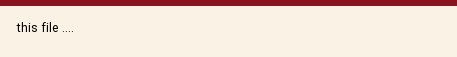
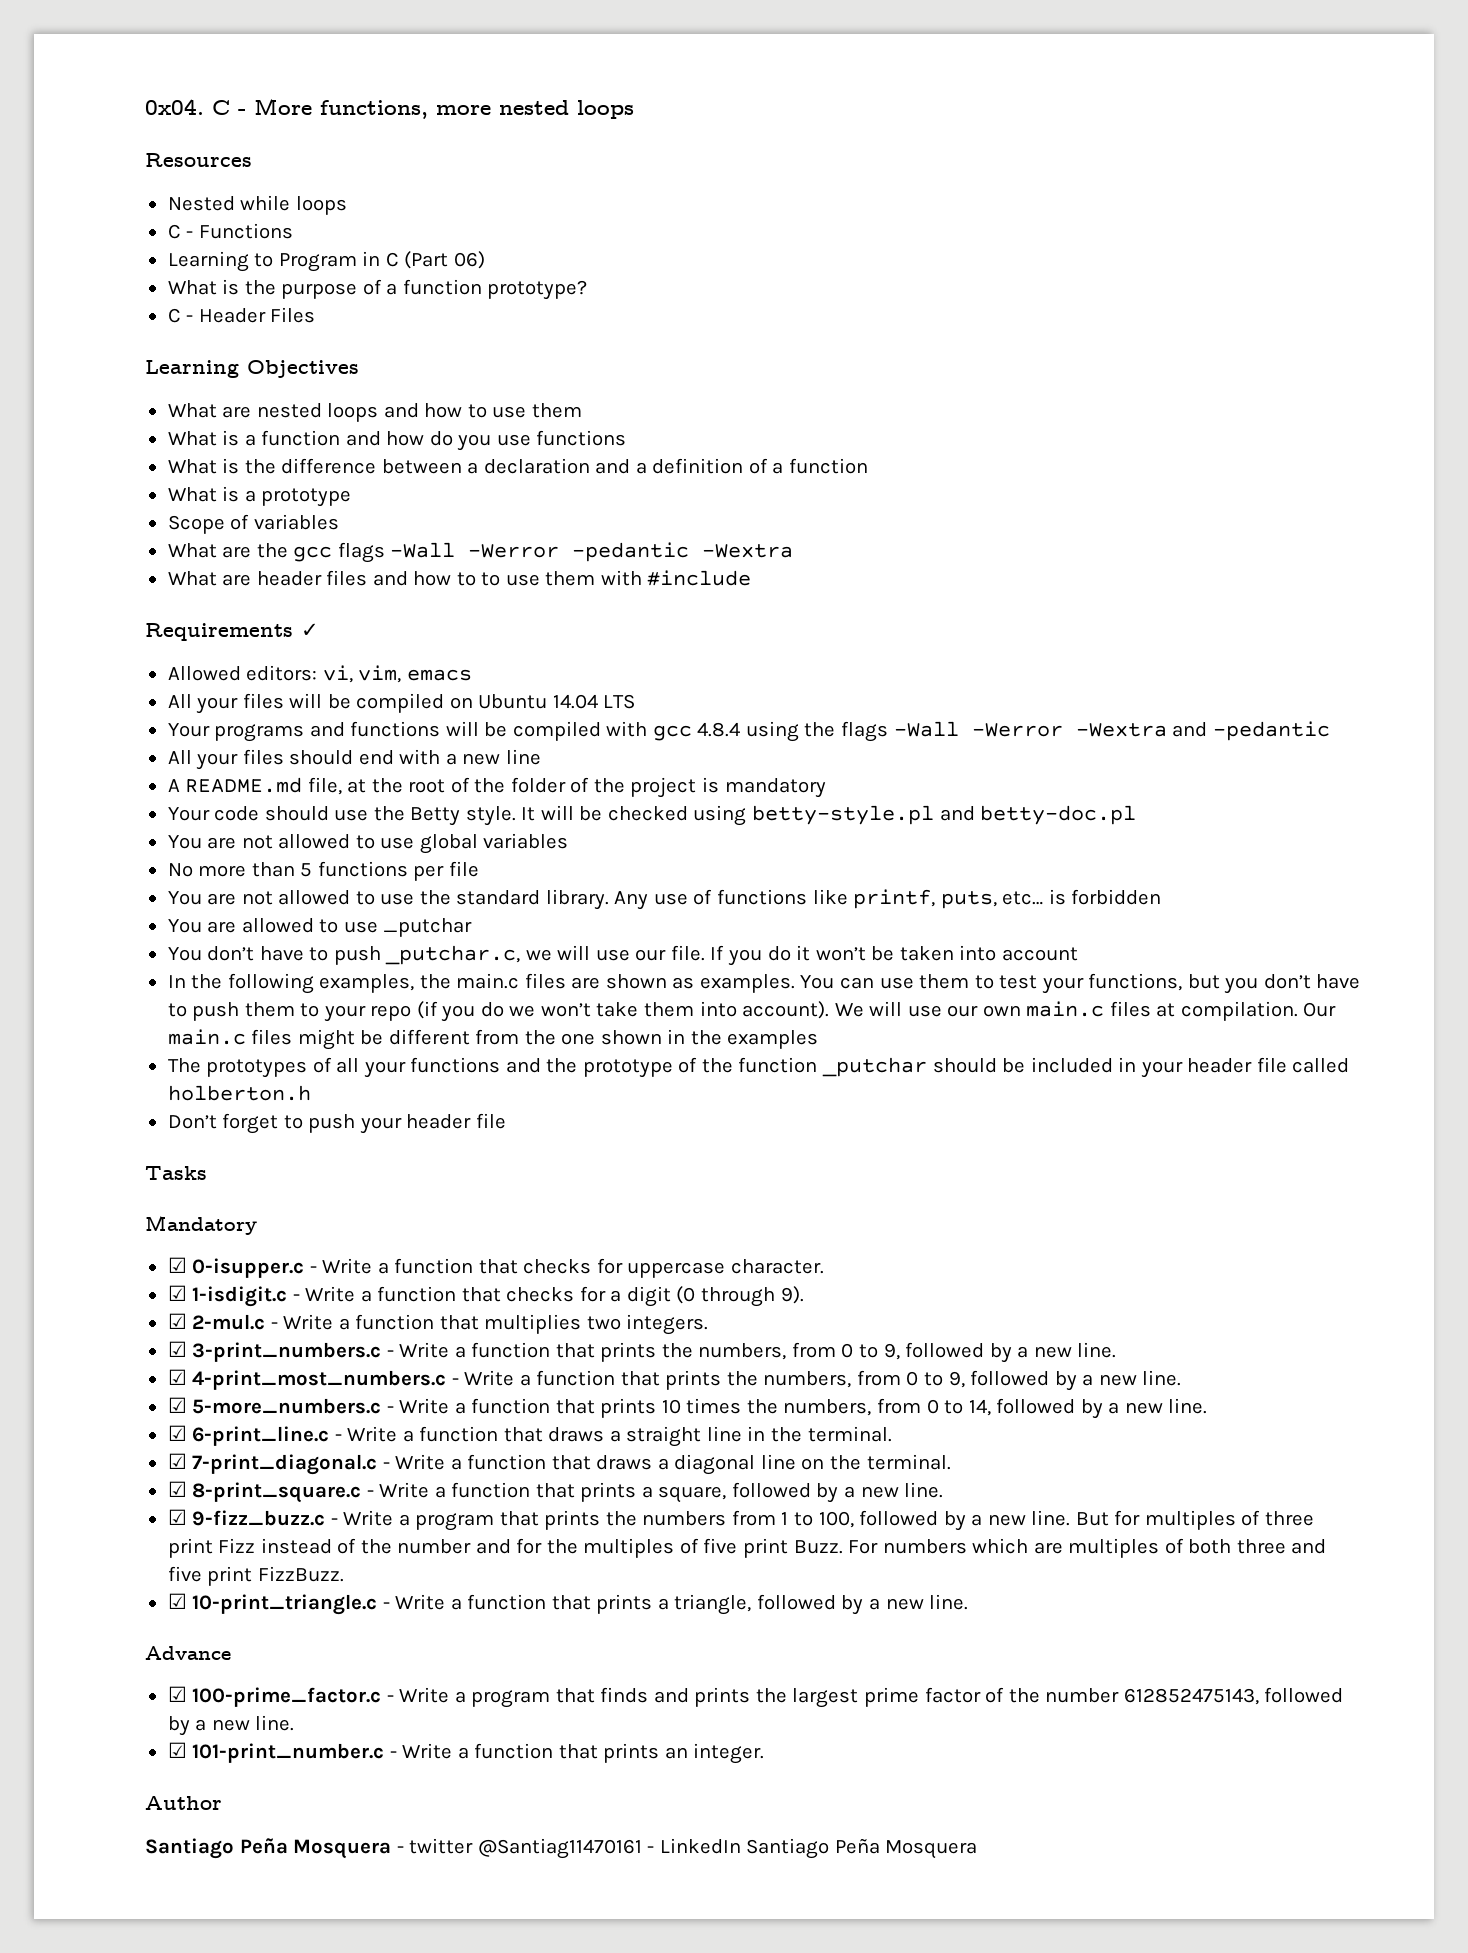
- this file ....
+ 0x04. C - More functions, more nested loops
+ Resources
+ Nested while loops
+ C - Functions
+ Learning to Program in C (Part 06)
+ What is the purpose of a function prototype?
+ C - Header Files
+ Learning Objectives
+ What are nested loops and how to use them
+ What is a function and how do you use functions
+ What is the difference between a declaration and a definition of a function
+ What is a prototype
+ Scope of variables
+ What are the gcc flags -Wall -Werror -pedantic -Wextra
+ What are header files and how to to use them with #include
+ Requirements ✓
+ Allowed editors: vi, vim, emacs
+ All your files will be compiled on Ubuntu 14.04 LTS
+ Your programs and functions will be compiled with gcc 4.8.4 using the flags -Wall -Werror -Wextra and -pedantic
+ All your files should end with a new line
+ A README.md file, at the root of the folder of the project is mandatory
+ Your code should use the Betty style. It will be checked using betty-style.pl and betty-doc.pl
+ You are not allowed to use global variables
+ No more than 5 functions per file
+ You are not allowed to use the standard library. Any use of functions like printf, puts, etc… is forbidden
+ You are allowed to use _putchar
+ You don’t have to push _putchar.c, we will use our file. If you do it won’t be taken into account
+ In the following examples, the main.c files are shown as examples. You can use them to test your functions, but you don’t have to push them to your repo (if you do we won’t take them into account). We will use our own main.c files at compilation. Our main.c files might be different from the one shown in the examples
+ The prototypes of all your functions and the prototype of the function _putchar should be included in your header file called holberton.h
+ Don’t forget to push your header file
+ Tasks
+ Mandatory
+ ☑ 0-isupper.c - Write a function that checks for uppercase character.
+ ☑ 1-isdigit.c - Write a function that checks for a digit (0 through 9).
+ ☑ 2-mul.c - Write a function that multiplies two integers.
+ ☑ 3-print_numbers.c - Write a function that prints the numbers, from 0 to 9, followed by a new line.
+ ☑ 4-print_most_numbers.c - Write a function that prints the numbers, from 0 to 9, followed by a new line.
+ ☑ 5-more_numbers.c - Write a function that prints 10 times the numbers, from 0 to 14, followed by a new line.
+ ☑ 6-print_line.c - Write a function that draws a straight line in the terminal.
+ ☑ 7-print_diagonal.c - Write a function that draws a diagonal line on the terminal.
+ ☑ 8-print_square.c - Write a function that prints a square, followed by a new line.
+ ☑ 9-fizz_buzz.c - Write a program that prints the numbers from 1 to 100, followed by a new line. But for multiples of three print Fizz instead of the number and for the multiples of five print Buzz. For numbers which are multiples of both three and five print FizzBuzz.
+ ☑ 10-print_triangle.c - Write a function that prints a triangle, followed by a new line.
+ Advance
+ ☑ 100-prime_factor.c - Write a program that finds and prints the largest prime factor of the number 612852475143, followed by a new line.
+ ☑ 101-print_number.c - Write a function that prints an integer.
+ Author
+ Santiago Peña Mosquera - twitter @Santiag11470161 - LinkedIn Santiago Peña Mosquera

